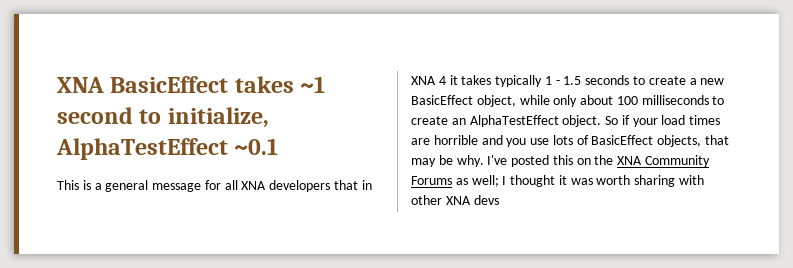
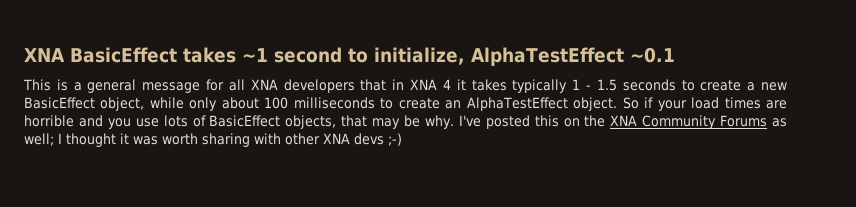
- I've posted this on the XNA Community Forums as well; I thought it was worth sharing with other XNA devs
+ I've posted this on the XNA Community Forums as well; I thought it was worth sharing with other XNA devs ;-)

